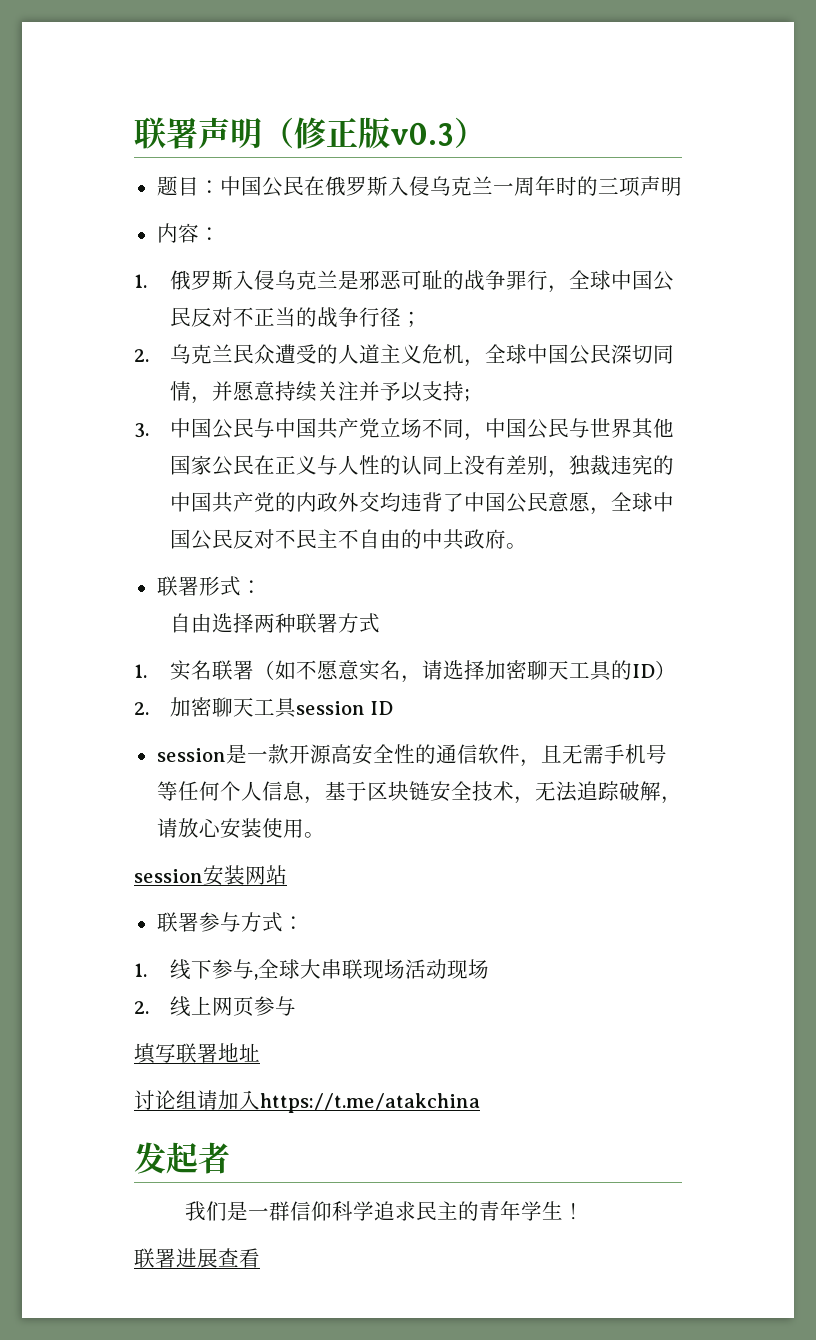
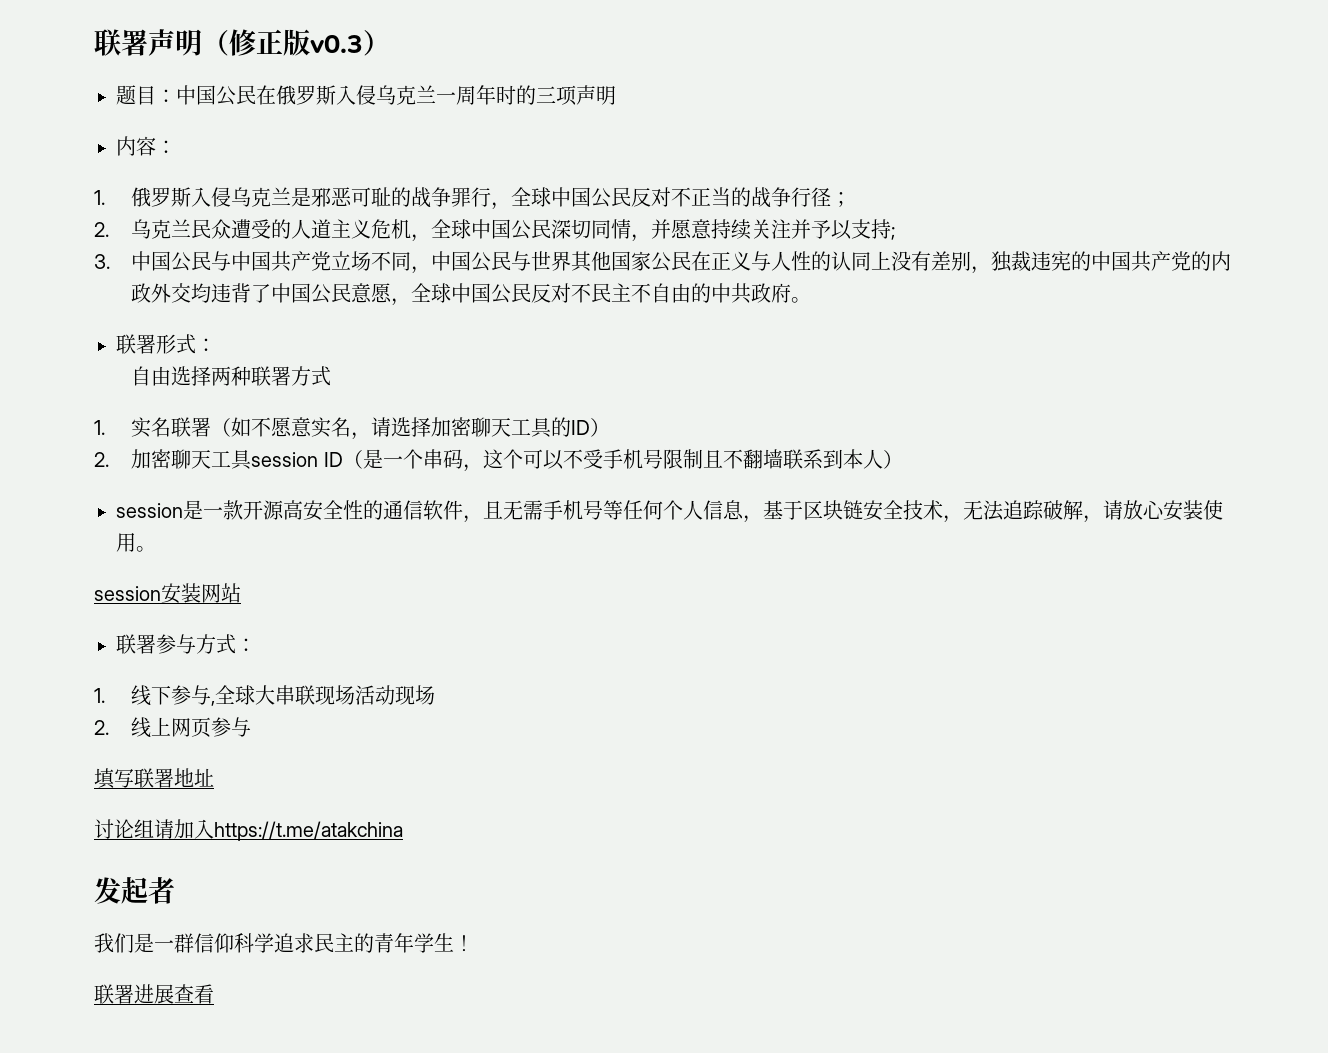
- 2.加密聊天工具session ID
+ 2.加密聊天工具session ID（是一个串码，这个可以不受手机号限制且不翻墙联系到本人）

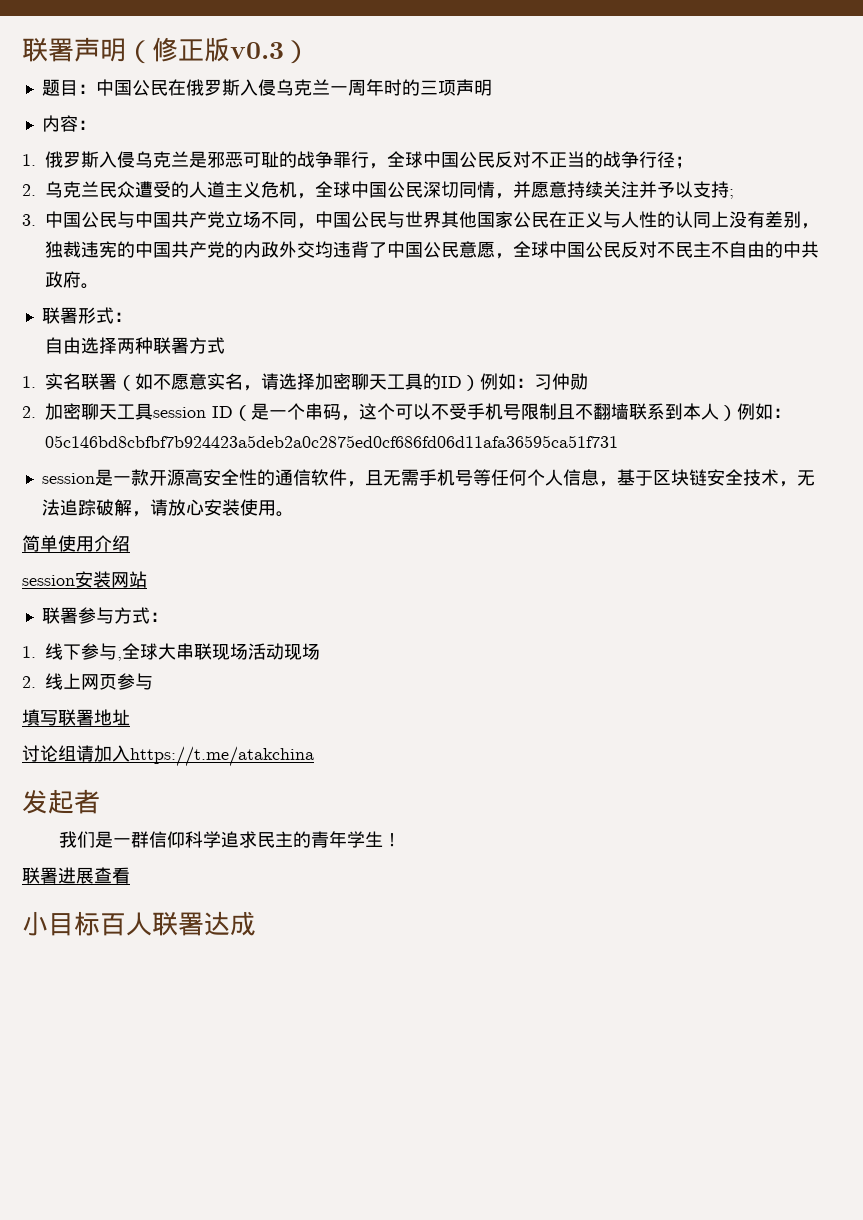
- 1.实名联署（如不愿意实名，请选择加密聊天工具的ID）
+ 1.实名联署（如不愿意实名，请选择加密聊天工具的ID）例如：习仲勋
- 2.加密聊天工具session ID（是一个串码，这个可以不受手机号限制且不翻墙联系到本人）
+ 2.加密聊天工具session ID（是一个串码，这个可以不受手机号限制且不翻墙联系到本人）例如：05c146bd8cbfbf7b924423a5deb2a0c2875ed0cf686fd06d11afa36595ca51f731
+ 简单使用介绍
+ 小目标百人联署达成

